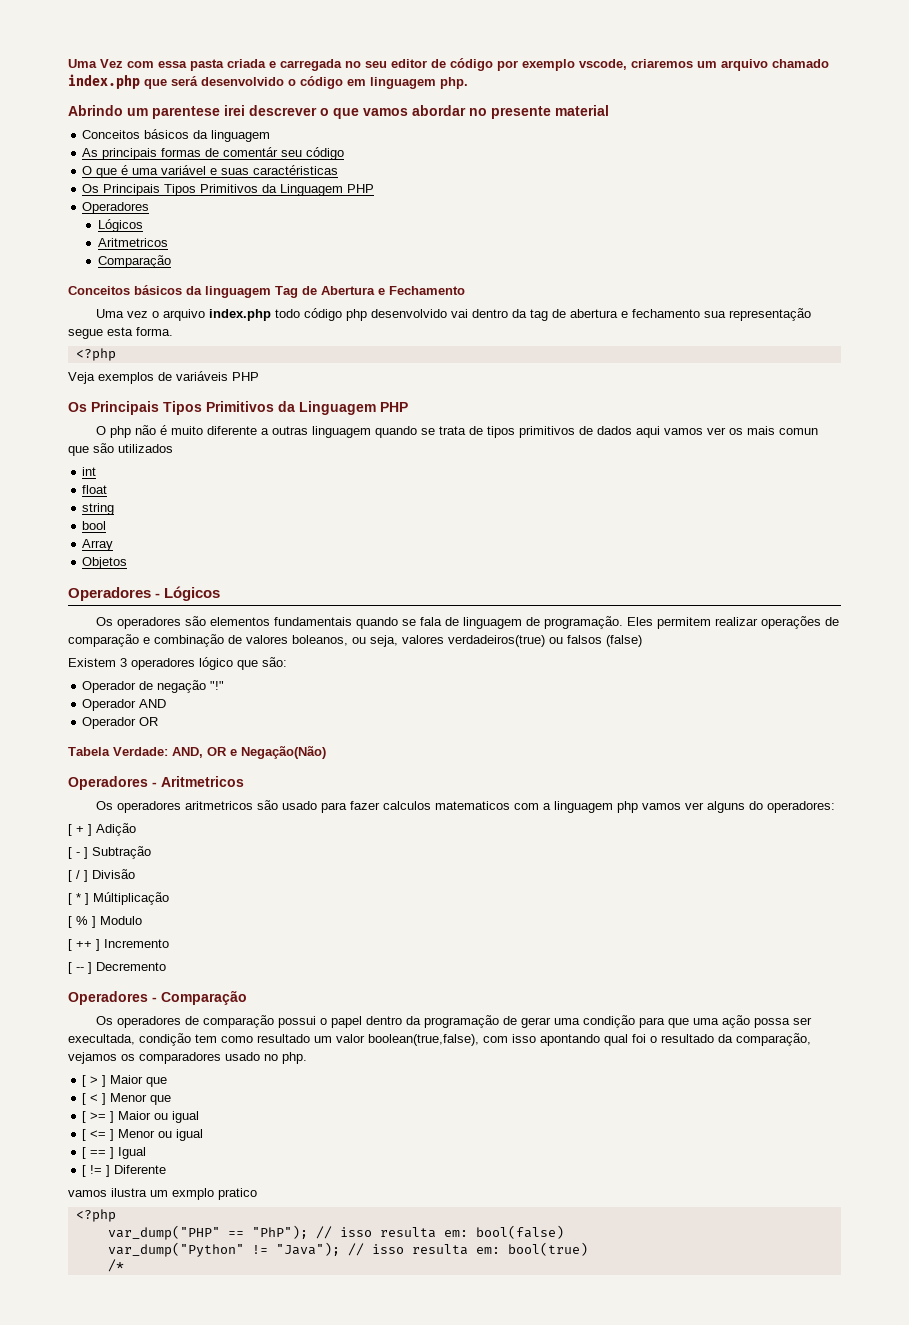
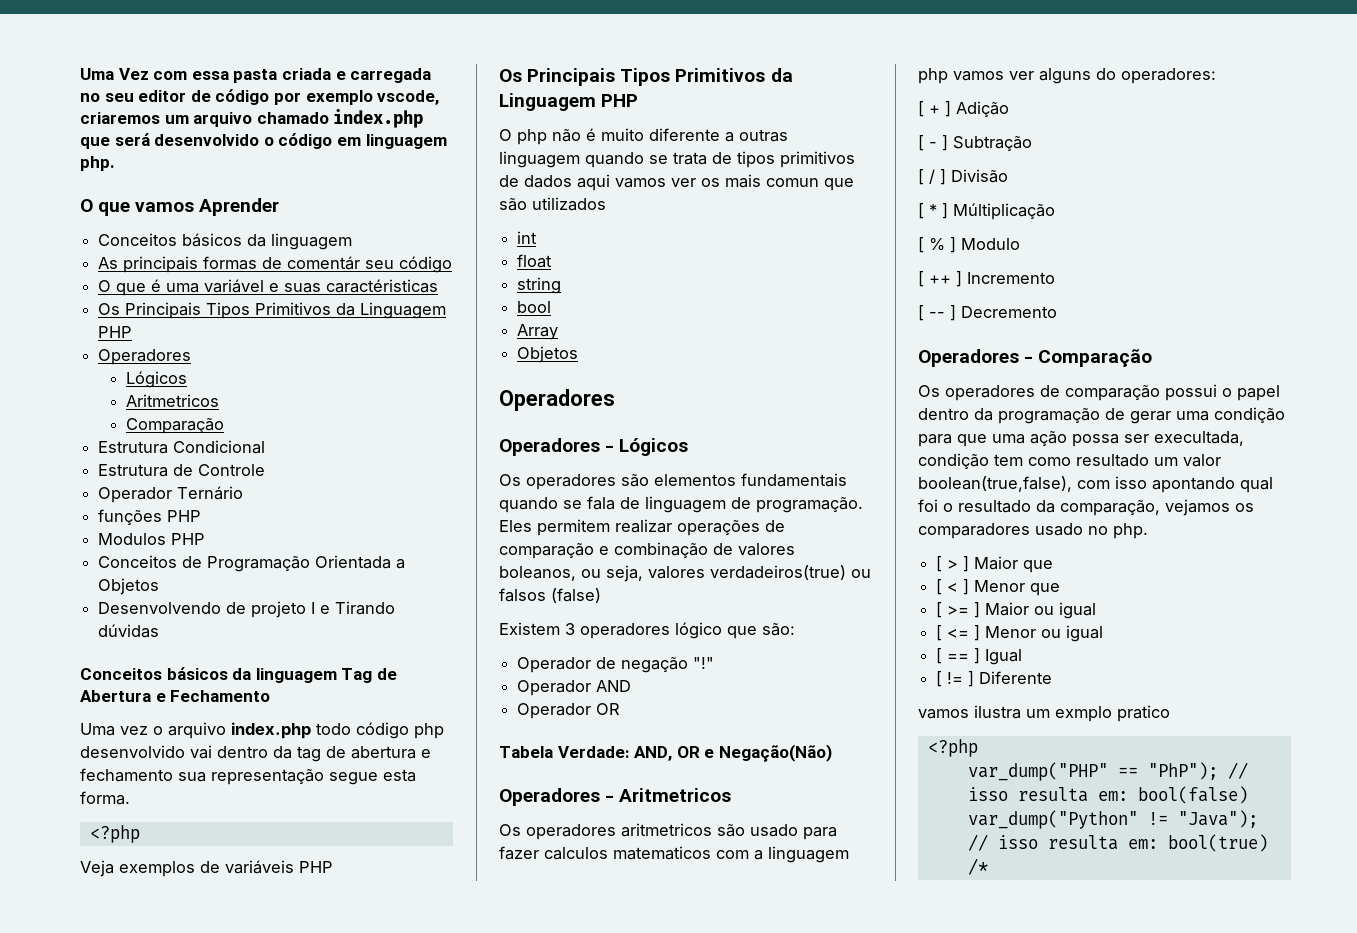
- Abrindo um parentese irei descrever o que vamos abordar no presente material
+ O que vamos Aprender
+ Estrutura Condicional
+ Estrutura de Controle
+ Operador Ternário
+ funções PHP
+ Modulos PHP
+ Conceitos de Programação Orientada a Objetos
+ Desenvolvendo de projeto I e Tirando dúvidas
  Array
  Objetos
+ Operadores

